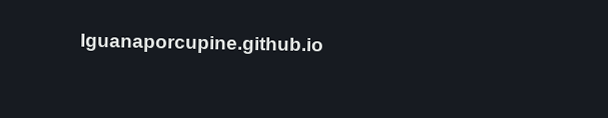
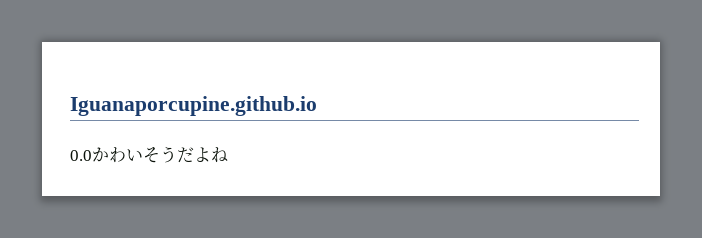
+ 0.0かわいそうだよね

